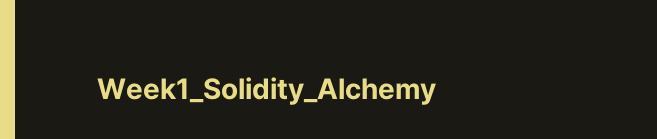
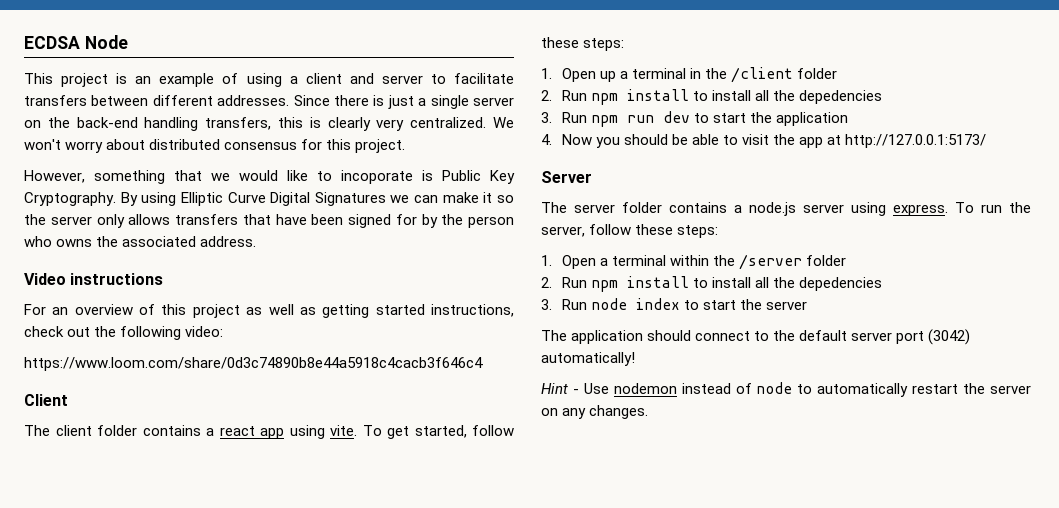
- Week1_Solidity_Alchemy
+ ECDSA Node
+ This project is an example of using a client and server to facilitate transfers between different addresses. Since there is just a single server on the back-end handling transfers, this is clearly very centralized. We won't worry about distributed consensus for this project.
+ However, something that we would like to incoporate is Public Key Cryptography. By using Elliptic Curve Digital Signatures we can make it so the server only allows transfers that have been signed for by the person who owns the associated address.
+ Video instructions
+ For an overview of this project as well as getting started instructions, check out the following video:
+ https://www.loom.com/share/0d3c74890b8e44a5918c4cacb3f646c4
+ Client
+ The client folder contains a react app using vite. To get started, follow these steps:
+ 1. Open up a terminal in the /client folder
+ 2. Run npm install to install all the depedencies
+ 3. Run npm run dev to start the application
+ 4. Now you should be able to visit the app at http://127.0.0.1:5173/
+ Server
+ The server folder contains a node.js server using express. To run the server, follow these steps:
+ 1. Open a terminal within the /server folder
+ 2. Run npm install to install all the depedencies
+ 3. Run node index to start the server
+ The application should connect to the default server port (3042) automatically!
+ Hint - Use nodemon instead of node to automatically restart the server on any changes.

